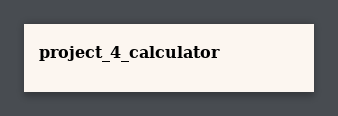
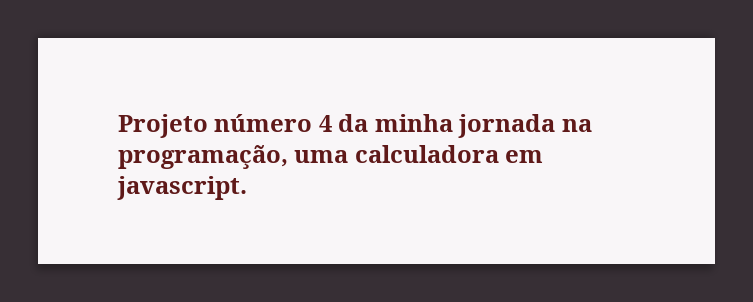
- project_4_calculator
+ Projeto número 4 da minha jornada na programação, uma calculadora em javascript.

